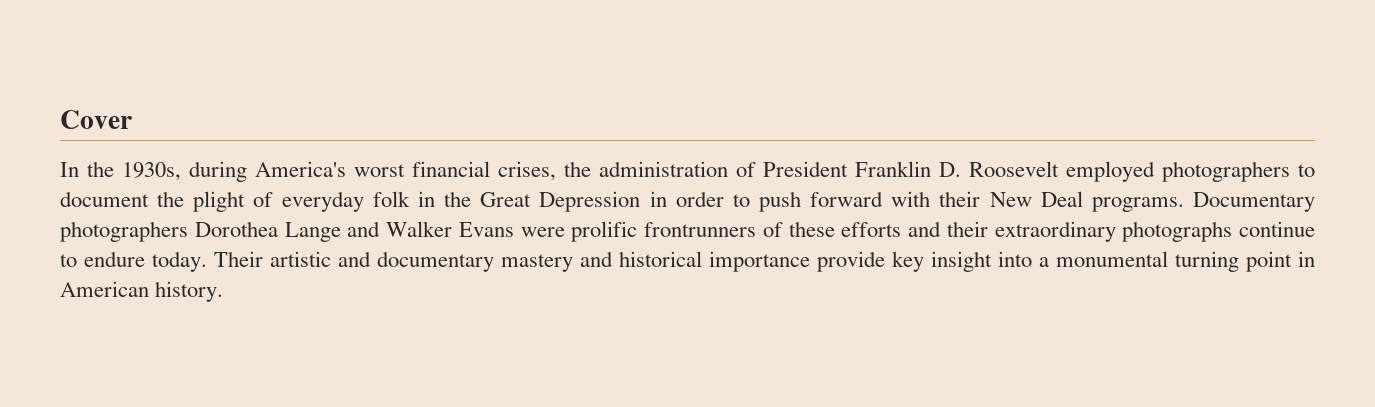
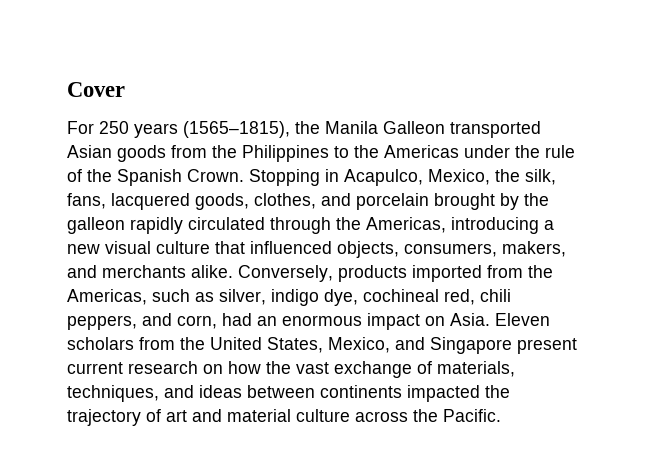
- In the 1930s, during America's worst financial crises, the administration of President Franklin D. Roosevelt employed photographers to document the plight of everyday folk in the Great Depression in order to push forward with their New Deal programs. Documentary photographers Dorothea Lange and Walker Evans were prolific frontrunners of these efforts and their extraordinary photographs continue to endure today. Their artistic and documentary mastery and historical importance provide key insight into a monumental turning point in American history.
+ For 250 years (1565–1815), the Manila Galleon transported Asian goods from the Philippines to the Americas under the rule of the Spanish Crown. Stopping in Acapulco, Mexico, the silk, fans, lacquered goods, clothes, and porcelain brought by the galleon rapidly circulated through the Americas, introducing a new visual culture that influenced objects, consumers, makers, and merchants alike. Conversely, products imported from the Americas, such as silver, indigo dye, cochineal red, chili peppers, and corn, had an enormous impact on Asia. Eleven scholars from the United States, Mexico, and Singapore present current research on how the vast exchange of materials, techniques, and ideas between continents impacted the trajectory of art and material culture across the Pacific.

